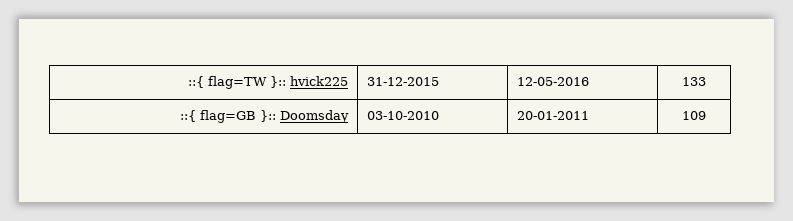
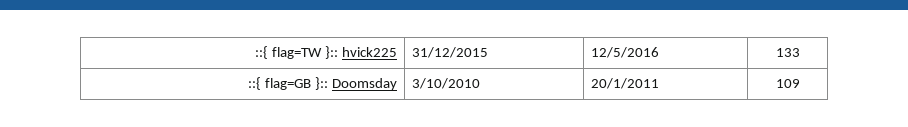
- ::{ flag=TW }:: hvick225 | 31-12-2015 | 12-05-2016 | 133
+ ::{ flag=TW }:: hvick225 | 31/12/2015 | 12/5/2016 | 133
- ::{ flag=GB }:: Doomsday | 03-10-2010 | 20-01-2011 | 109
+ ::{ flag=GB }:: Doomsday | 3/10/2010 | 20/1/2011 | 109

